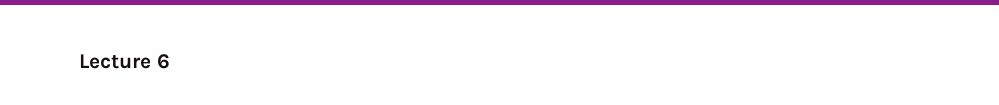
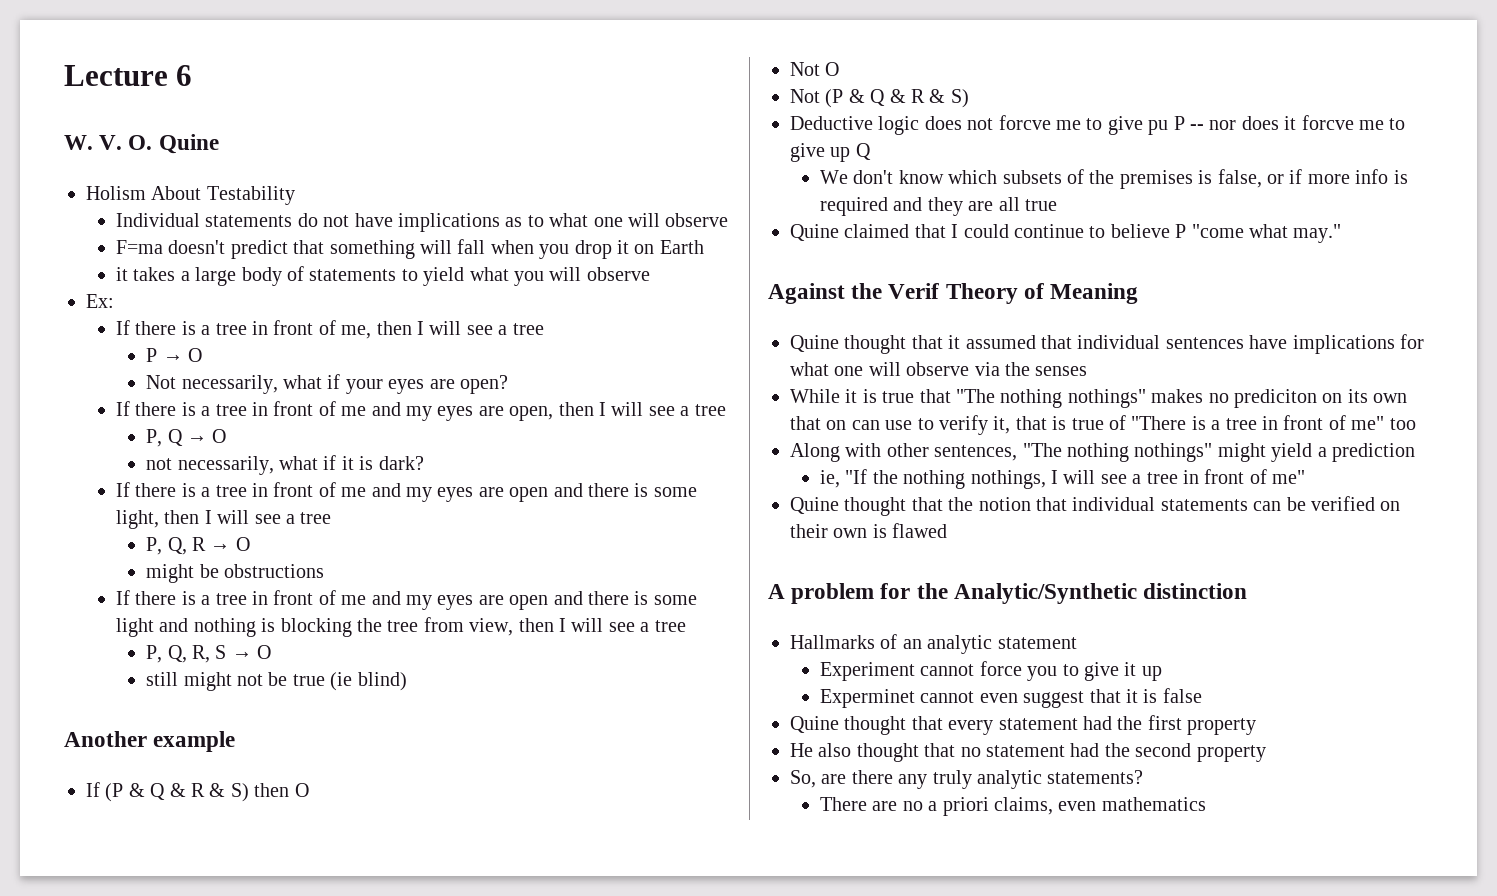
+ W. V. O. Quine
+ Holism About Testability
+ Individual statements do not have implications as to what one will observe
+ F=ma doesn't predict that something will fall when you drop it on Earth
+ it takes a large body of statements to yield what you will observe
+ Ex:
+ If there is a tree in front of me, then I will see a tree
+ P → O
+ Not necessarily, what if your eyes are open?
+ If there is a tree in front of me and my eyes are open, then I will see a tree
+ P, Q → O
+ not necessarily, what if it is dark?
+ If there is a tree in front of me and my eyes are open and there is some light, then I will see a tree
+ P, Q, R → O
+ might be obstructions
+ If there is a tree in front of me and my eyes are open and there is some light and nothing is blocking the tree from view, then I will see a tree
+ P, Q, R, S → O
+ still might not be true (ie blind)
+ Another example
+ If (P & Q & R & S) then O
+ Not O
+ Not (P & Q & R & S)
+ Deductive logic does not forcve me to give pu P -- nor does it forcve me to give up Q
+ We don't know which subsets of the premises is false, or if more info is required and they are all true
+ Quine claimed that I could continue to believe P "come what may."
+ Against the Verif Theory of Meaning
+ Quine thought that it assumed that individual sentences have implications for what one will observe via the senses
+ While it is true that "The nothing nothings" makes no prediciton on its own that on can use to verify it, that is true of "There is a tree in front of me" too
+ Along with other sentences, "The nothing nothings" might yield a prediction
+ ie, "If the nothing nothings, I will see a tree in front of me"
+ Quine thought that the notion that individual statements can be verified on their own is flawed
+ A problem for the Analytic/Synthetic distinction
+ Hallmarks of an analytic statement
+ Experiment cannot force you to give it up
+ Experminet cannot even suggest that it is false
+ Quine thought that every statement had the first property
+ He also thought that no statement had the second property
+ So, are there any truly analytic statements?
+ There are no a priori claims, even mathematics

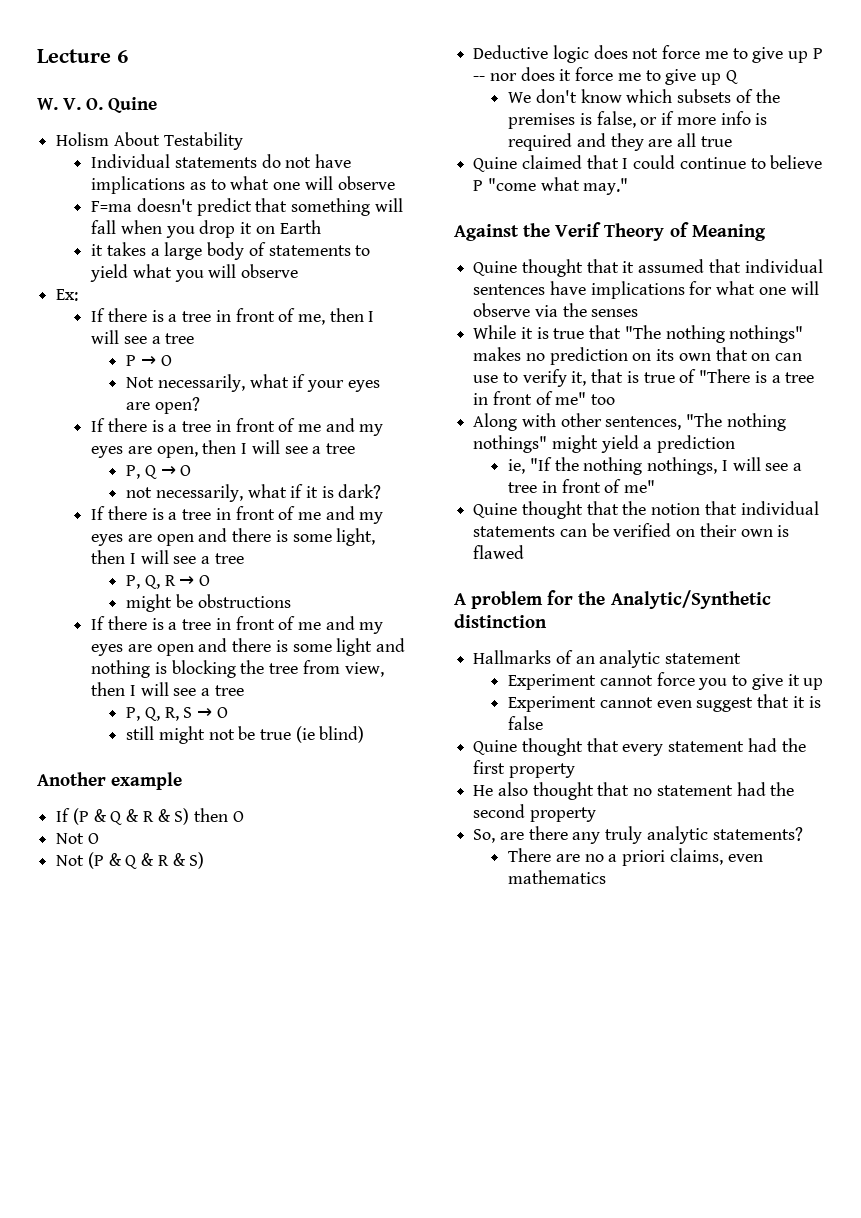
- Deductive logic does not forcve me to give pu P -- nor does it forcve me to give up Q
+ Deductive logic does not force me to give up P -- nor does it force me to give up Q
- While it is true that "The nothing nothings" makes no prediciton on its own that on can use to verify it, that is true of "There is a tree in front of me" too
+ While it is true that "The nothing nothings" makes no prediction on its own that on can use to verify it, that is true of "There is a tree in front of me" too
- Experminet cannot even suggest that it is false
+ Experiment cannot even suggest that it is false

